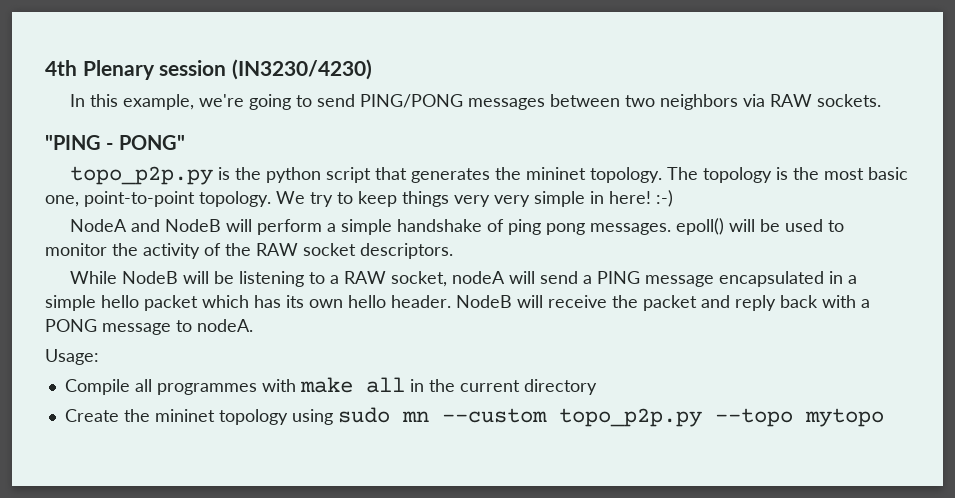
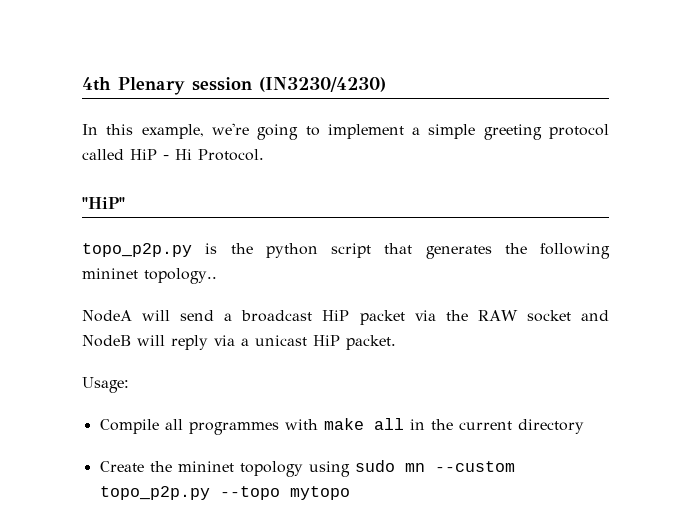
- In this example, we're going to send PING/PONG messages between two neighbors via RAW sockets.
- "PING - PONG"
+ In this example, we're going to implement a simple greeting protocol called HiP - Hi Protocol.
+ "HiP"
- topo_p2p.py is the python script that generates the mininet topology. The topology is the most basic one, point-to-point topology. We try to keep things very very simple in here! :-)
- NodeA and NodeB will perform a simple handshake of ping pong messages. epoll() will be used to monitor the activity of the RAW socket descriptors.
- While NodeB will be listening to a RAW socket, nodeA will send a PING message encapsulated in a simple hello packet which has its own hello header. NodeB will receive the packet and reply back with a PONG message to nodeA.
+ topo_p2p.py is the python script that generates the following mininet topology..
+ NodeA will send a broadcast HiP packet via the RAW socket and NodeB will reply via a unicast HiP packet.

